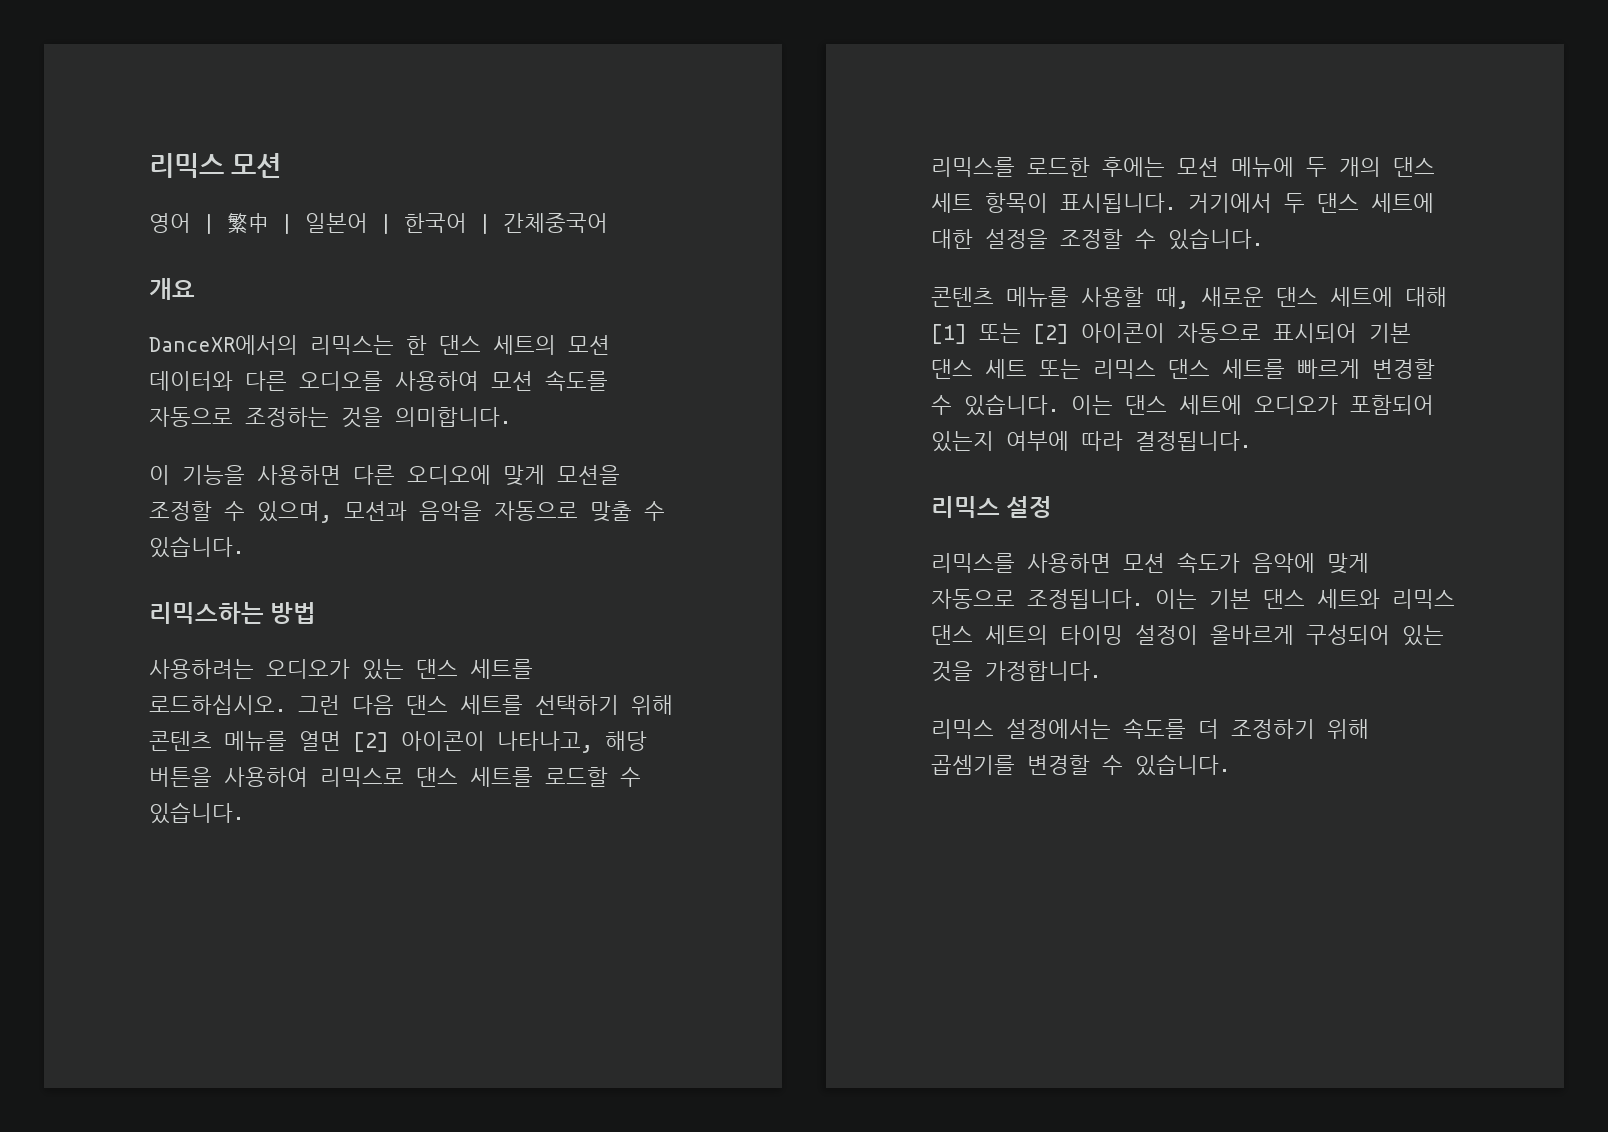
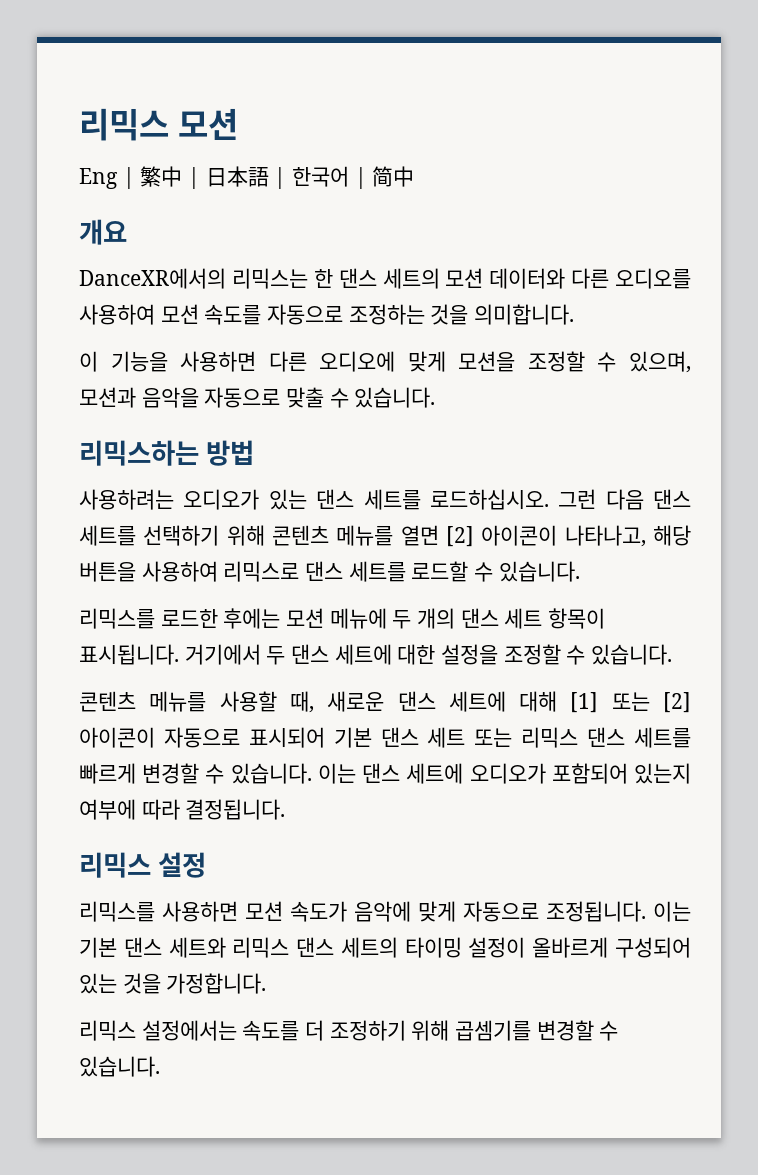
- 영어 | 繁中 | 일본어 | 한국어 | 간체중국어
+ Eng | 繁中 | 日本語 | 한국어 | 简中

